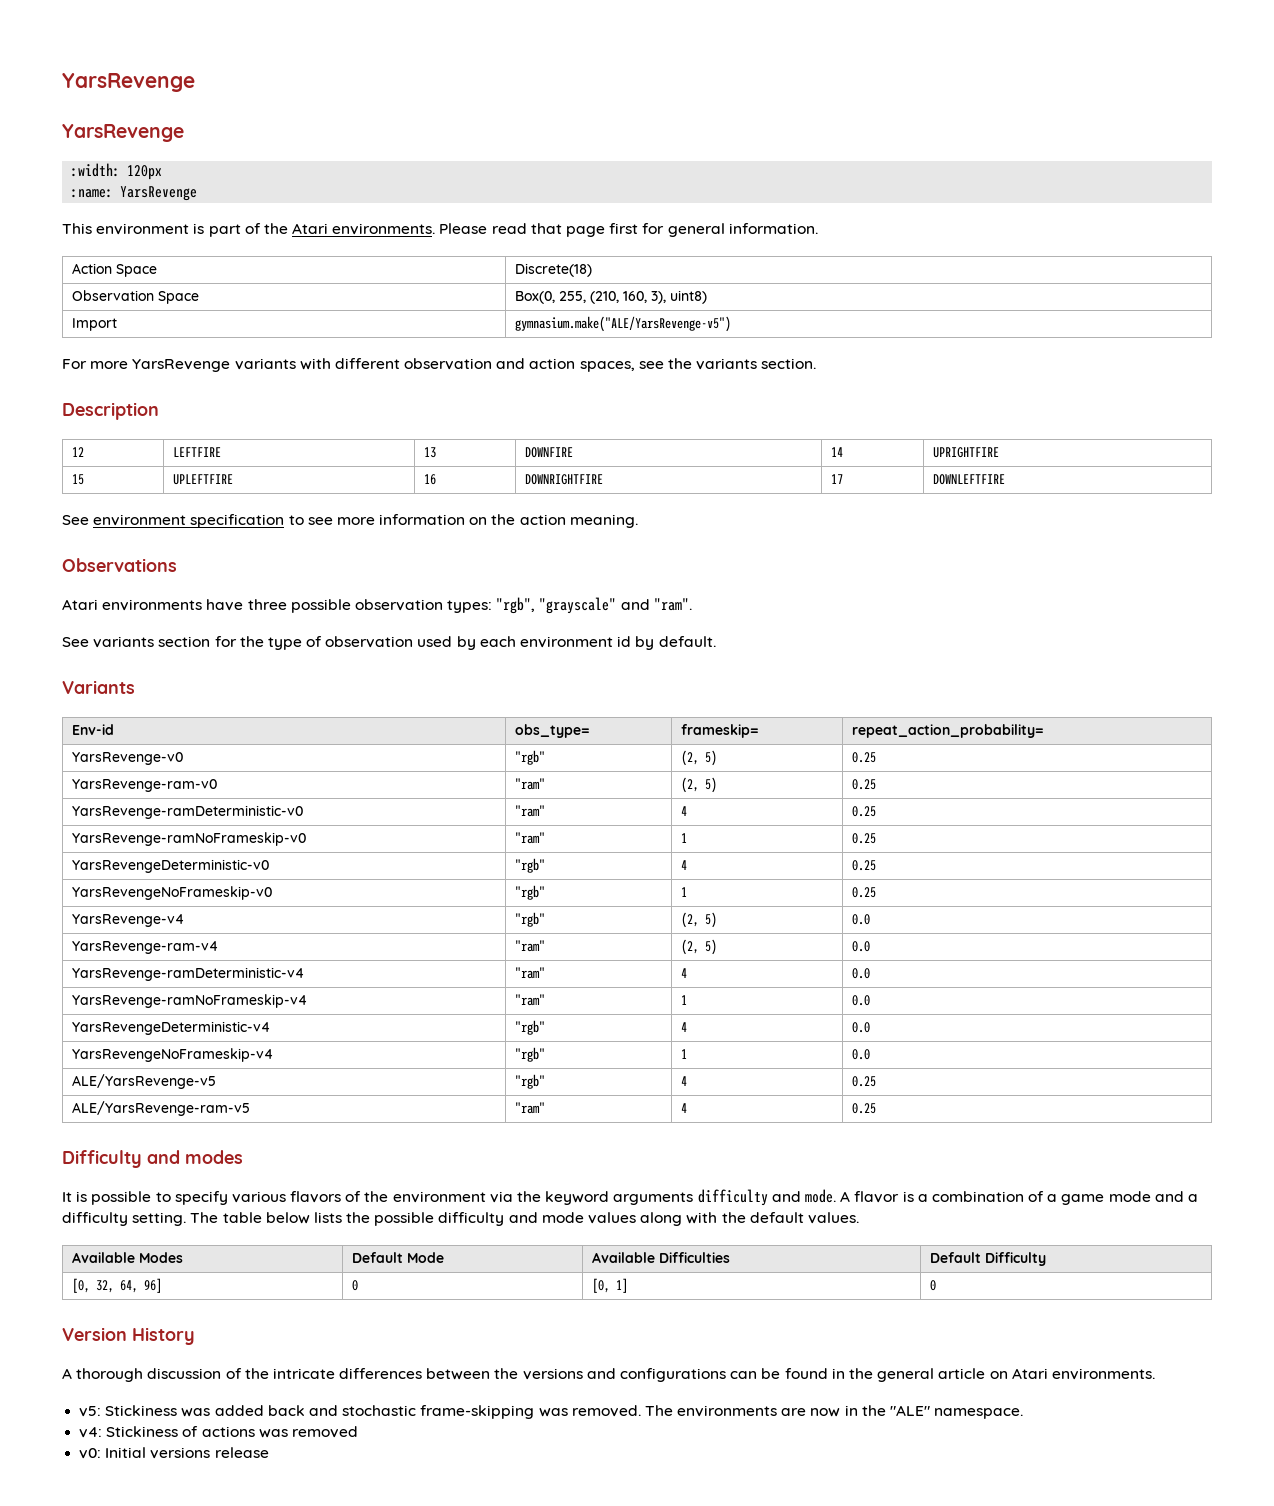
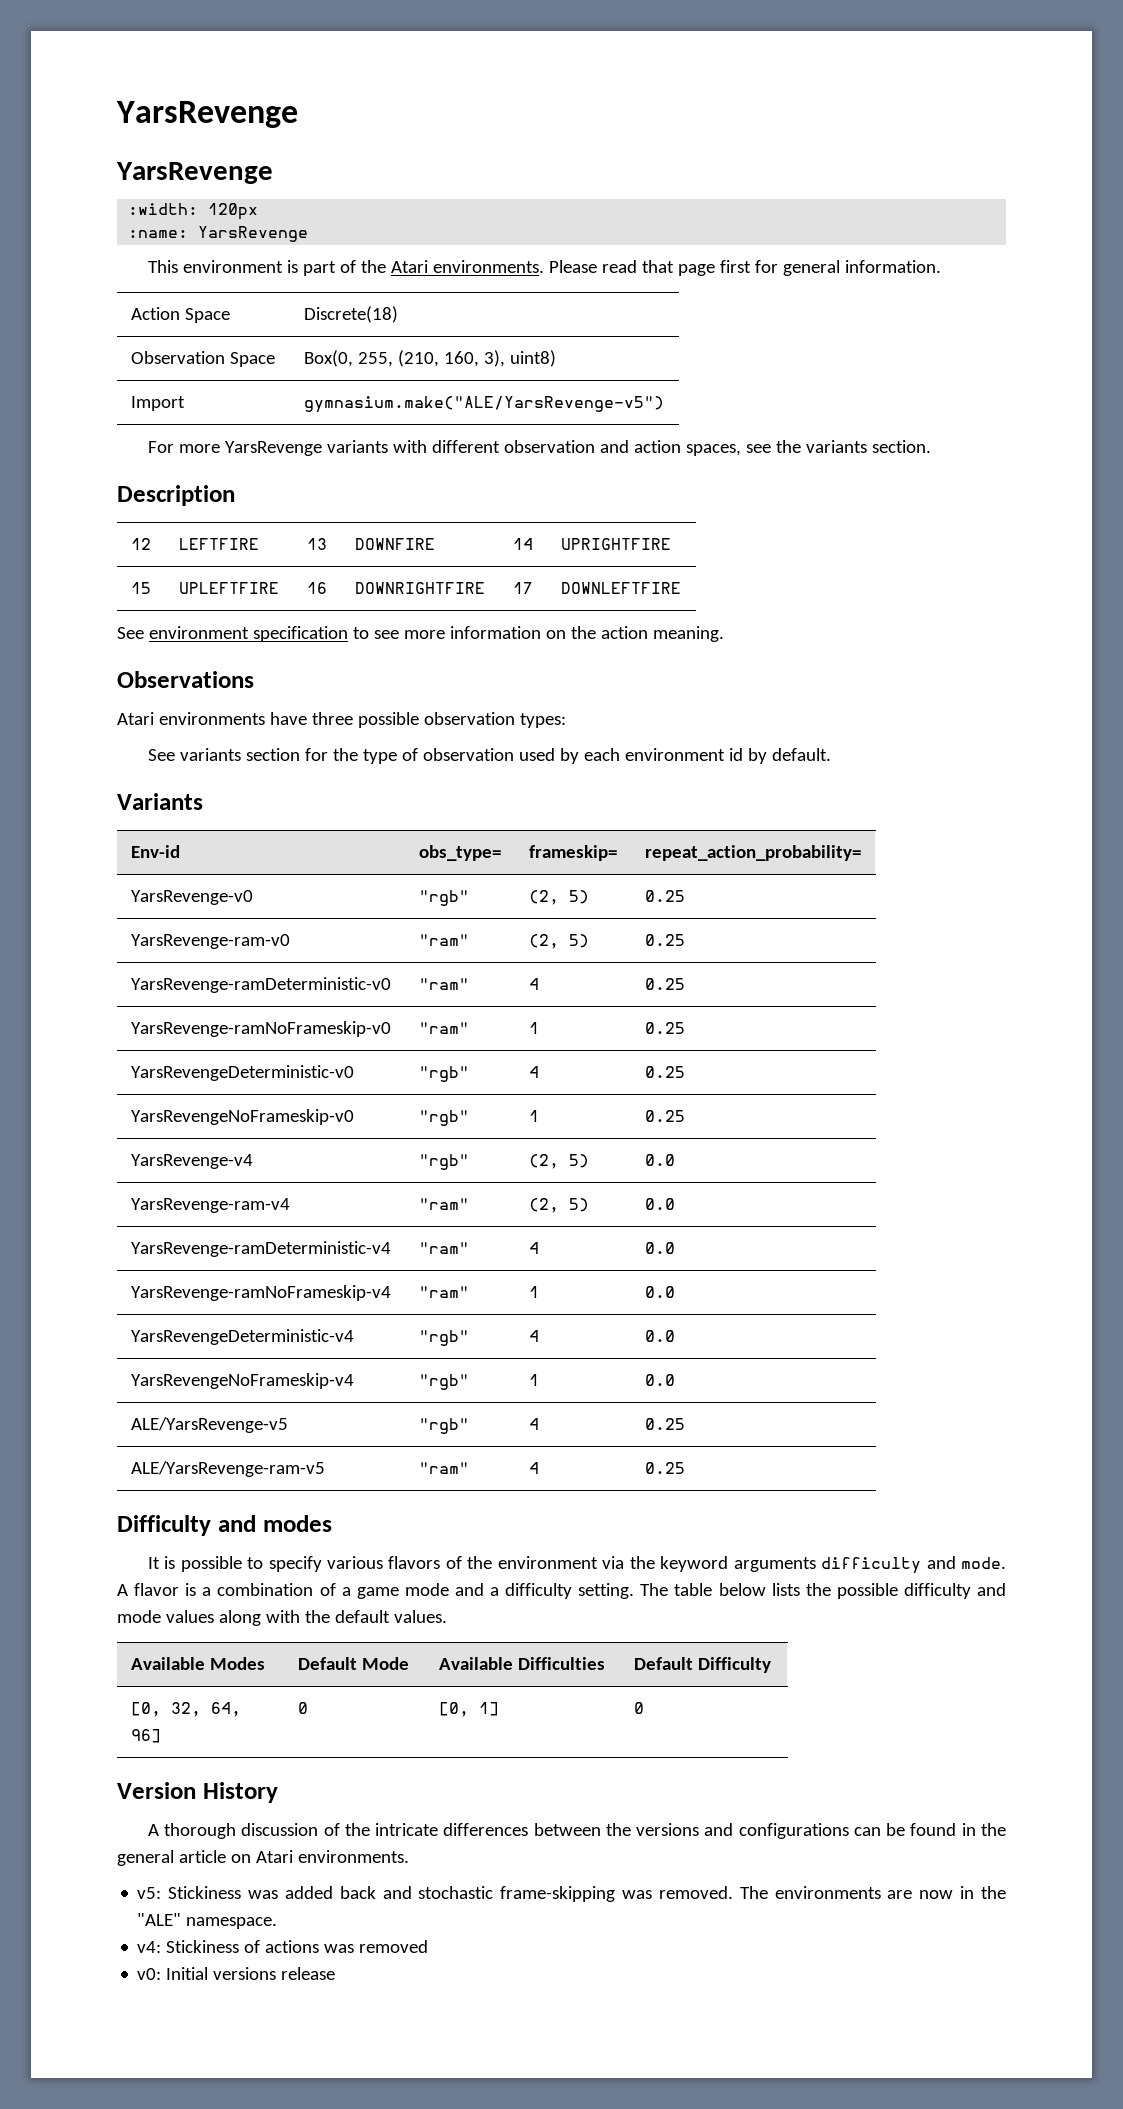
- Atari environments have three possible observation types: "rgb", "grayscale" and "ram".
+ Atari environments have three possible observation types:

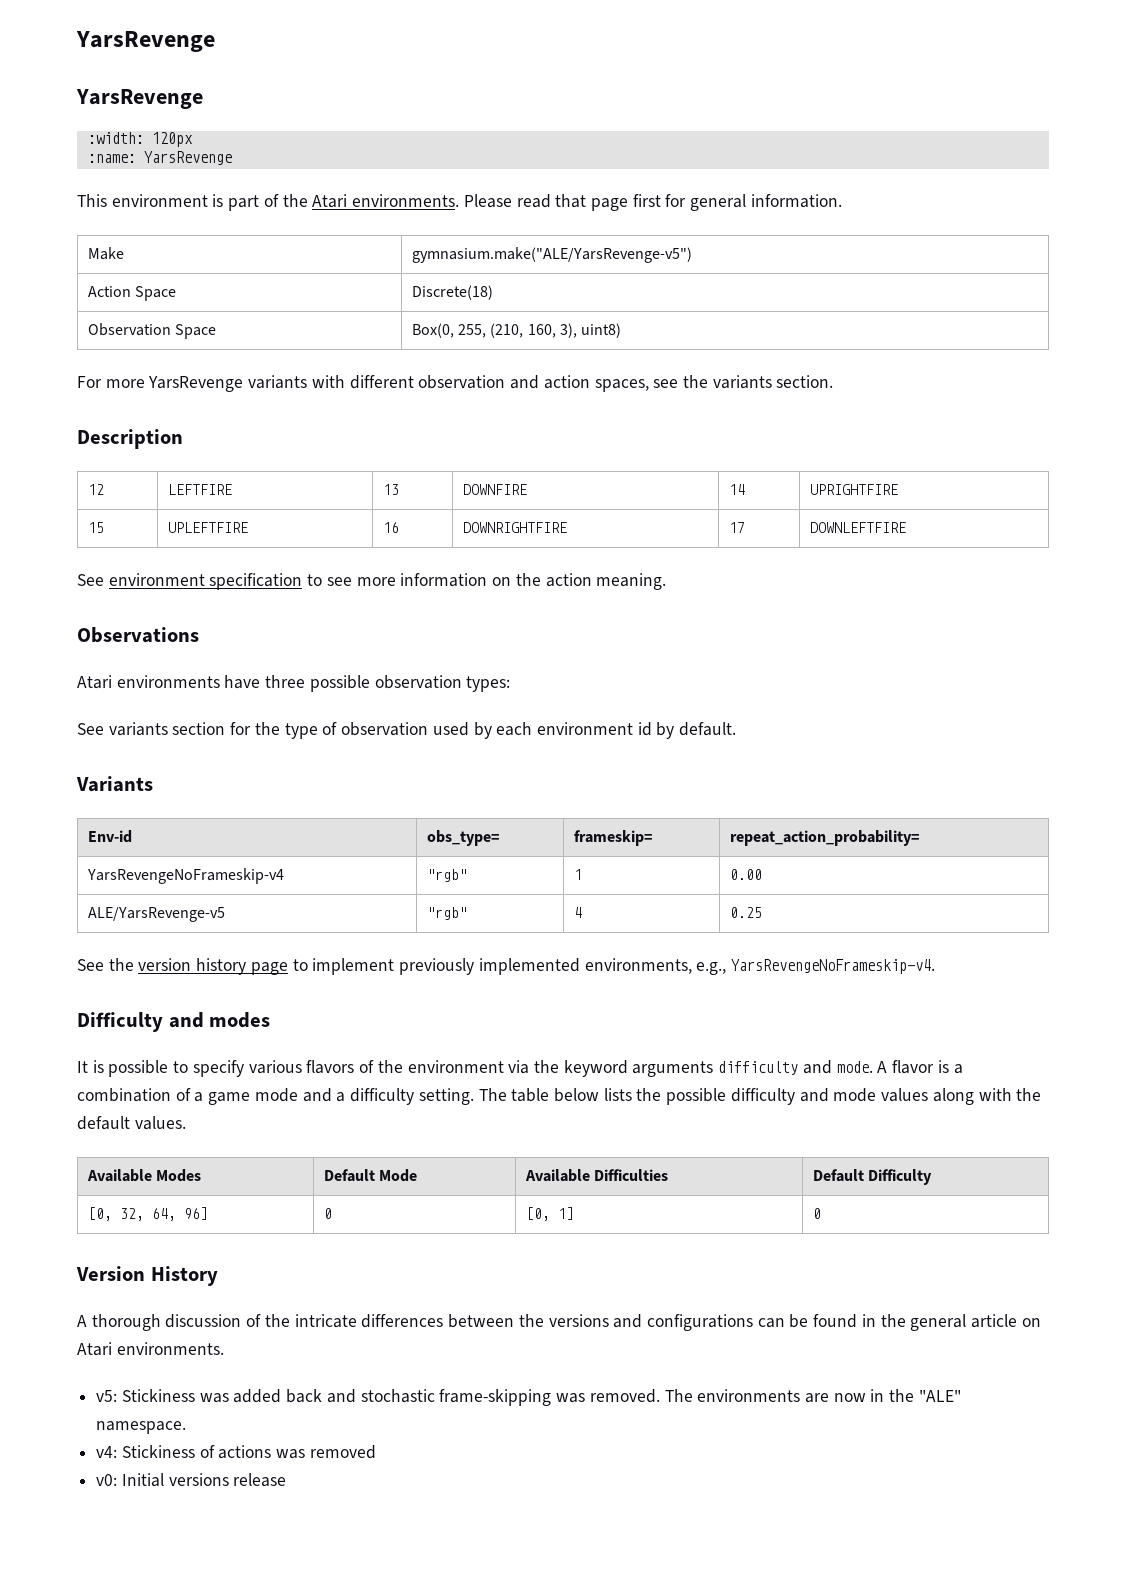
+ Make | gymnasium.make("ALE/YarsRevenge-v5")
- Import | gymnasium.make("ALE/YarsRevenge-v5")
- YarsRevenge-v0 | "rgb" | (2, 5) | 0.25
- YarsRevenge-ram-v0 | "ram" | (2, 5) | 0.25
- YarsRevenge-ramDeterministic-v0 | "ram" | 4 | 0.25
- YarsRevenge-ramNoFrameskip-v0 | "ram" | 1 | 0.25
- YarsRevengeDeterministic-v0 | "rgb" | 4 | 0.25
- YarsRevengeNoFrameskip-v0 | "rgb" | 1 | 0.25
- YarsRevenge-v4 | "rgb" | (2, 5) | 0.0
- YarsRevenge-ram-v4 | "ram" | (2, 5) | 0.0
- YarsRevenge-ramDeterministic-v4 | "ram" | 4 | 0.0
- YarsRevenge-ramNoFrameskip-v4 | "ram" | 1 | 0.0
- YarsRevengeDeterministic-v4 | "rgb" | 4 | 0.0
- YarsRevengeNoFrameskip-v4 | "rgb" | 1 | 0.0
+ YarsRevengeNoFrameskip-v4 | "rgb" | 1 | 0.00
- ALE/YarsRevenge-ram-v5 | "ram" | 4 | 0.25
+ See the version history page to implement previously implemented environments, e.g., YarsRevengeNoFrameskip-v4.

